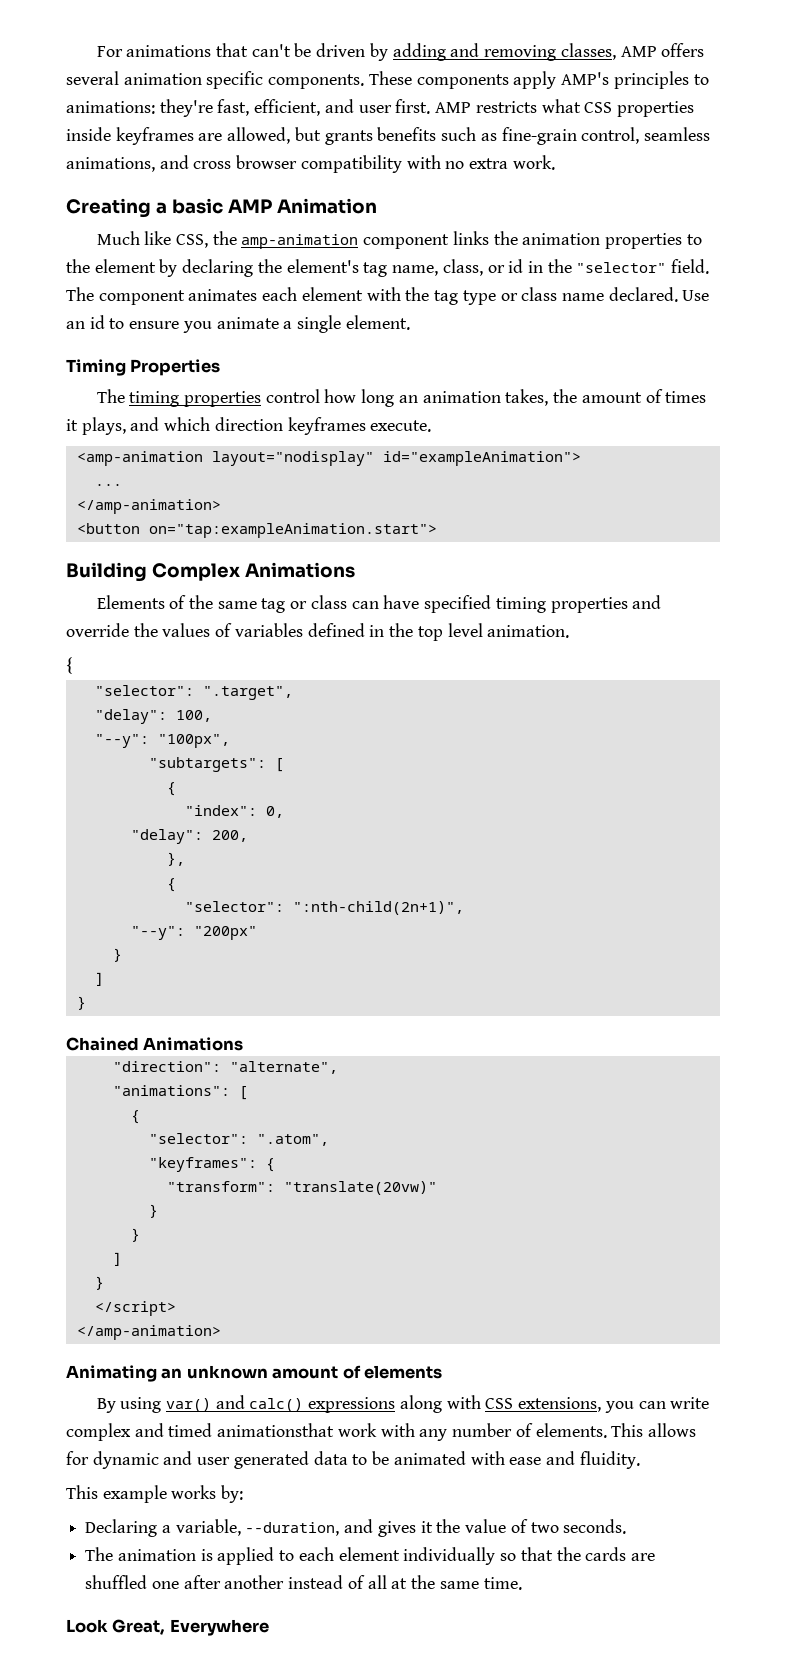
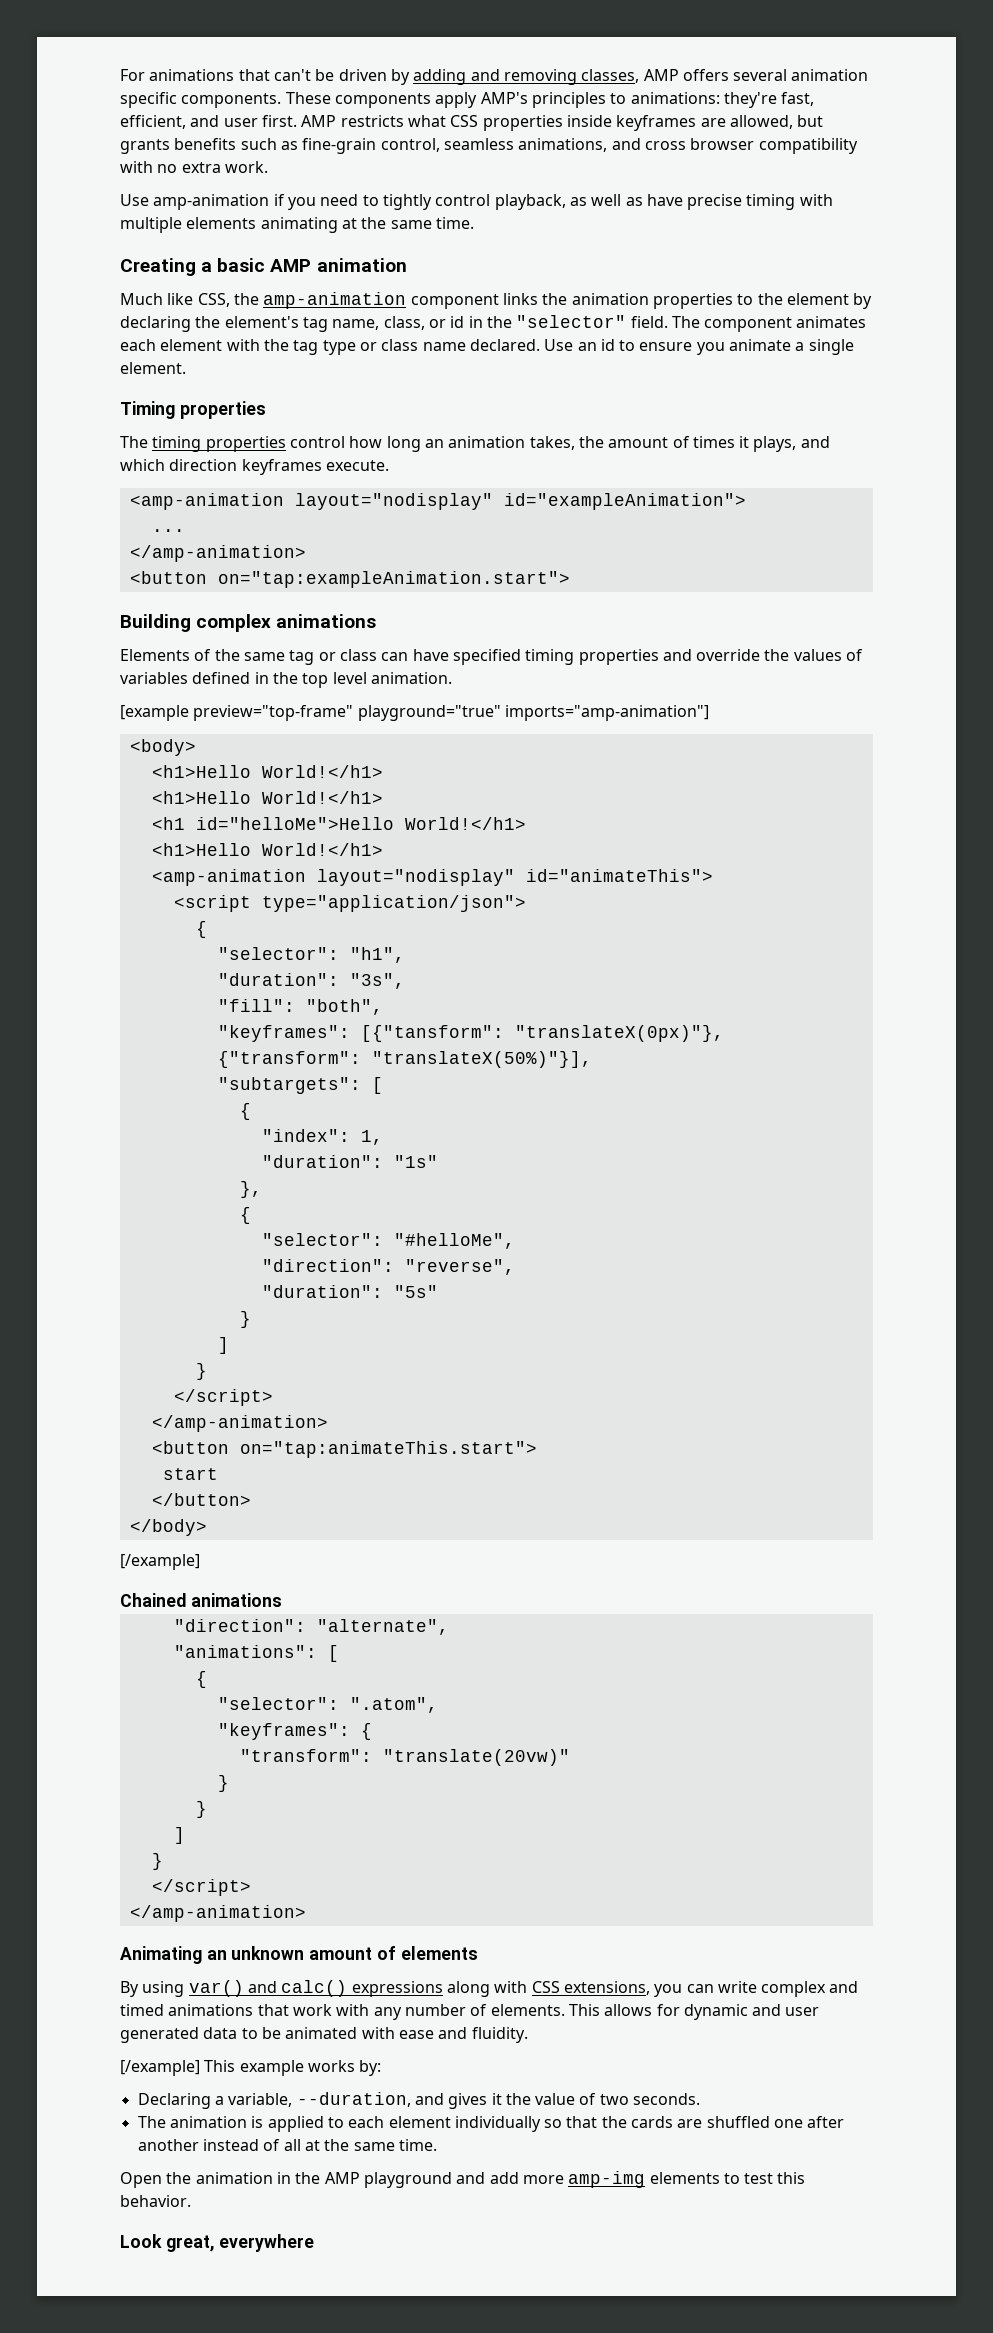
+ Use amp-animation if you need to tightly control playback, as well as have precise timing with multiple elements animating at the same time.
- Creating a basic AMP Animation
+ Creating a basic AMP animation
- Timing Properties
+ Timing properties
- Building Complex Animations
+ Building complex animations
  Elements of the same tag or class can have specified timing properties and override the values of variables defined in the top level animation.
+ [example preview="top-frame" playground="true" imports="amp-animation"]
+ <body>
+ <h1>Hello World!</h1>
+ <h1>Hello World!</h1>
+ <h1 id="helloMe">Hello World!</h1>
+ <h1>Hello World!</h1>
+ <amp-animation layout="nodisplay" id="animateThis">
+ <script type="application/json">
  {
- "selector": ".target",
- "delay": 100,
- "--y": "100px",
+ "selector": "h1",
+ "duration": "3s",
+ "fill": "both",
+ "keyframes": [{"tansform": "translateX(0px)"}, {"transform": "translateX(50%)"}],
- "index": 0,
- "delay": 200,
+ "index": 1,
+ "duration": "1s"
- "selector": ":nth-child(2n+1)",
- "--y": "200px"
+ "selector": "#helloMe",
+ "direction": "reverse",
+ "duration": "5s"
  }
  ]
  }
+ </script>
+ </amp-animation>
+ <button on="tap:animateThis.start">
+ start
+ </button>
+ </body>
+ [/example]
- Chained Animations
+ Chained animations
- By using var() and calc() expressions along with CSS extensions, you can write complex and timed animationsthat work with any number of elements.
+ By using var() and calc() expressions along with CSS extensions, you can write complex and timed animations that work with any number of elements.
- This example works by:
+ [/example] This example works by:
+ Open the animation in the AMP playground and add more amp-img elements to test this behavior.
- Look Great, Everywhere
+ Look great, everywhere

